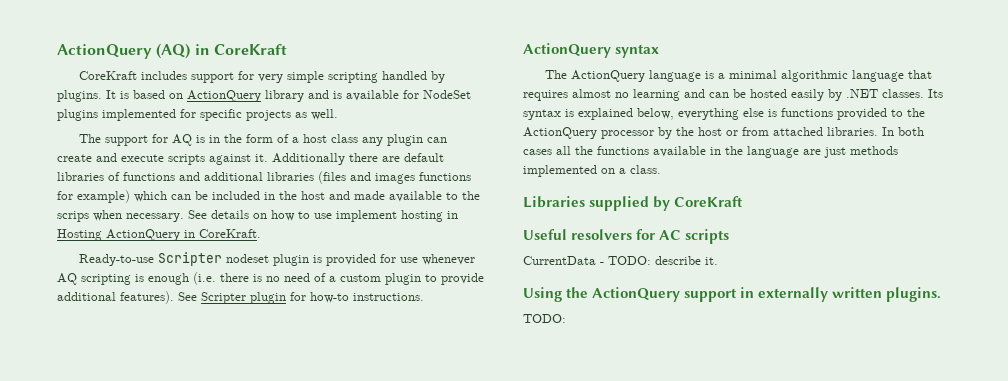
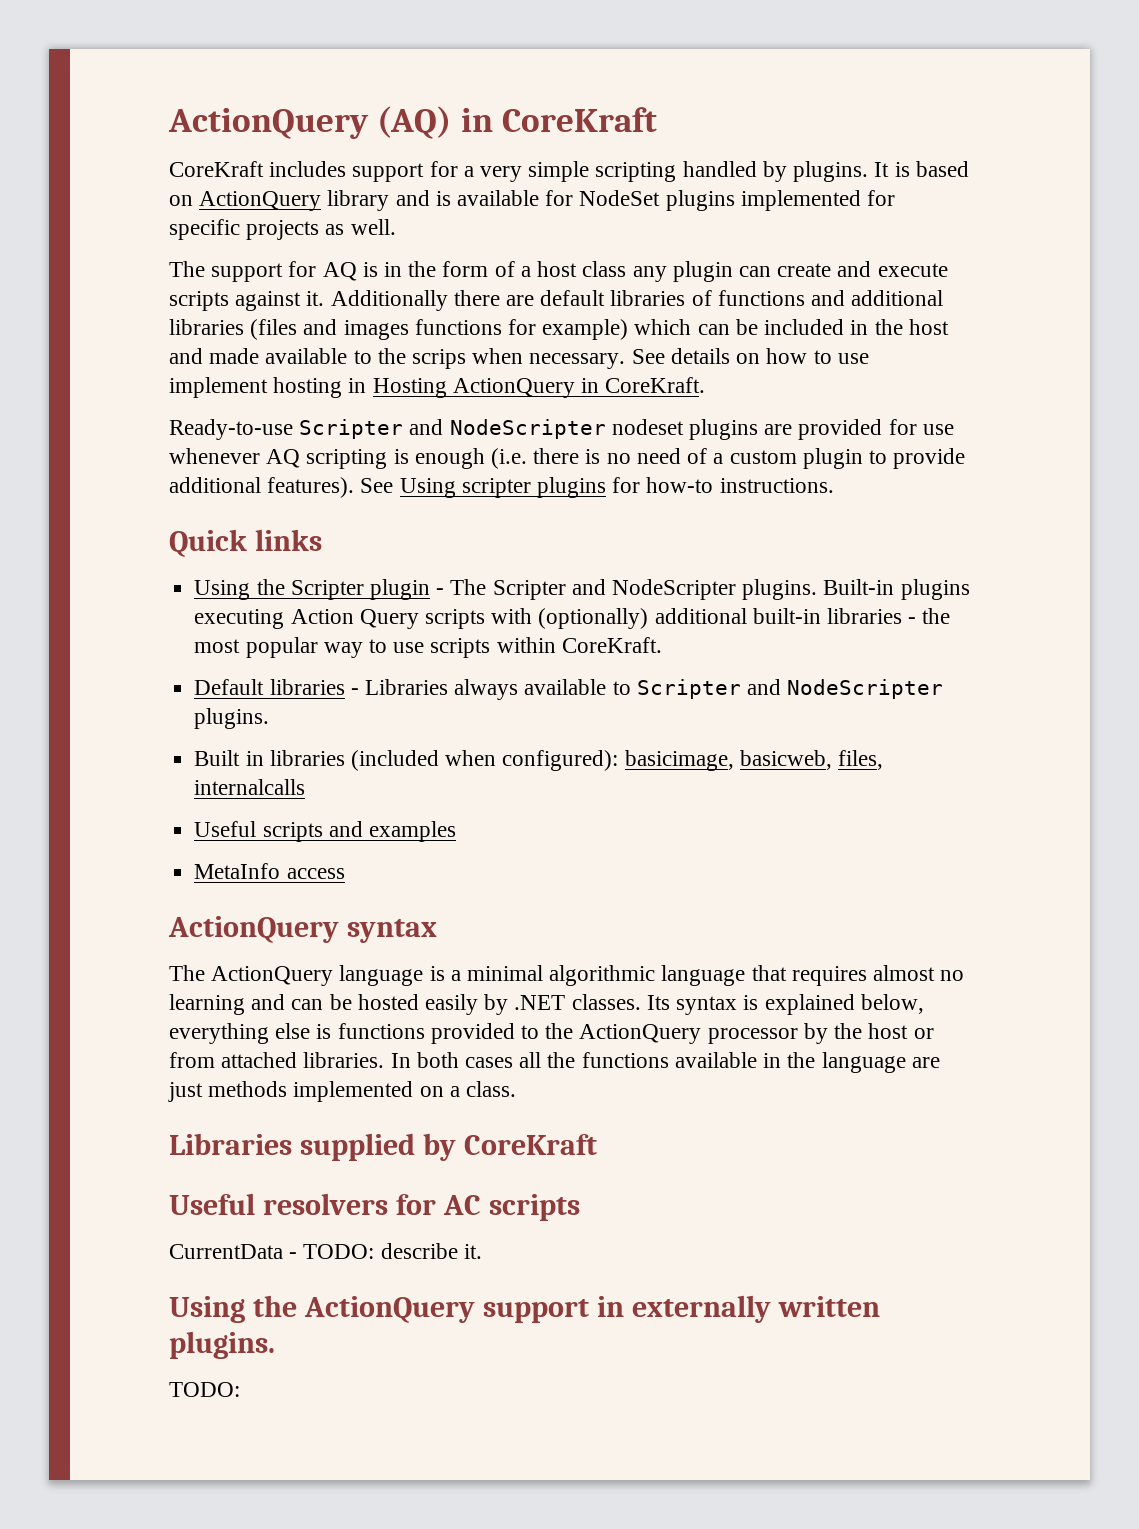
- CoreKraft includes support for very simple scripting handled by plugins.
+ CoreKraft includes support for a very simple scripting handled by plugins.
- Ready-to-use Scripter nodeset plugin is provided for use whenever AQ scripting is enough (i.e. there is no need of a custom plugin to provide additional features).
+ Ready-to-use Scripter and NodeScripter nodeset plugins are provided for use whenever AQ scripting is enough (i.e. there is no need of a custom plugin to provide additional features).
- See Scripter plugin for how-to instructions.
+ See Using scripter plugins for how-to instructions.
+ Quick links
+ Using the Scripter plugin - The Scripter and NodeScripter plugins. Built-in plugins executing Action Query scripts with (optionally) additional built-in libraries - the most popular way to use scripts within CoreKraft.
+ Default libraries - Libraries always available to Scripter and NodeScripter plugins.
+ Built in libraries (included when configured): basicimage, basicweb, files, internalcalls
+ Useful scripts and examples
+ MetaInfo access

